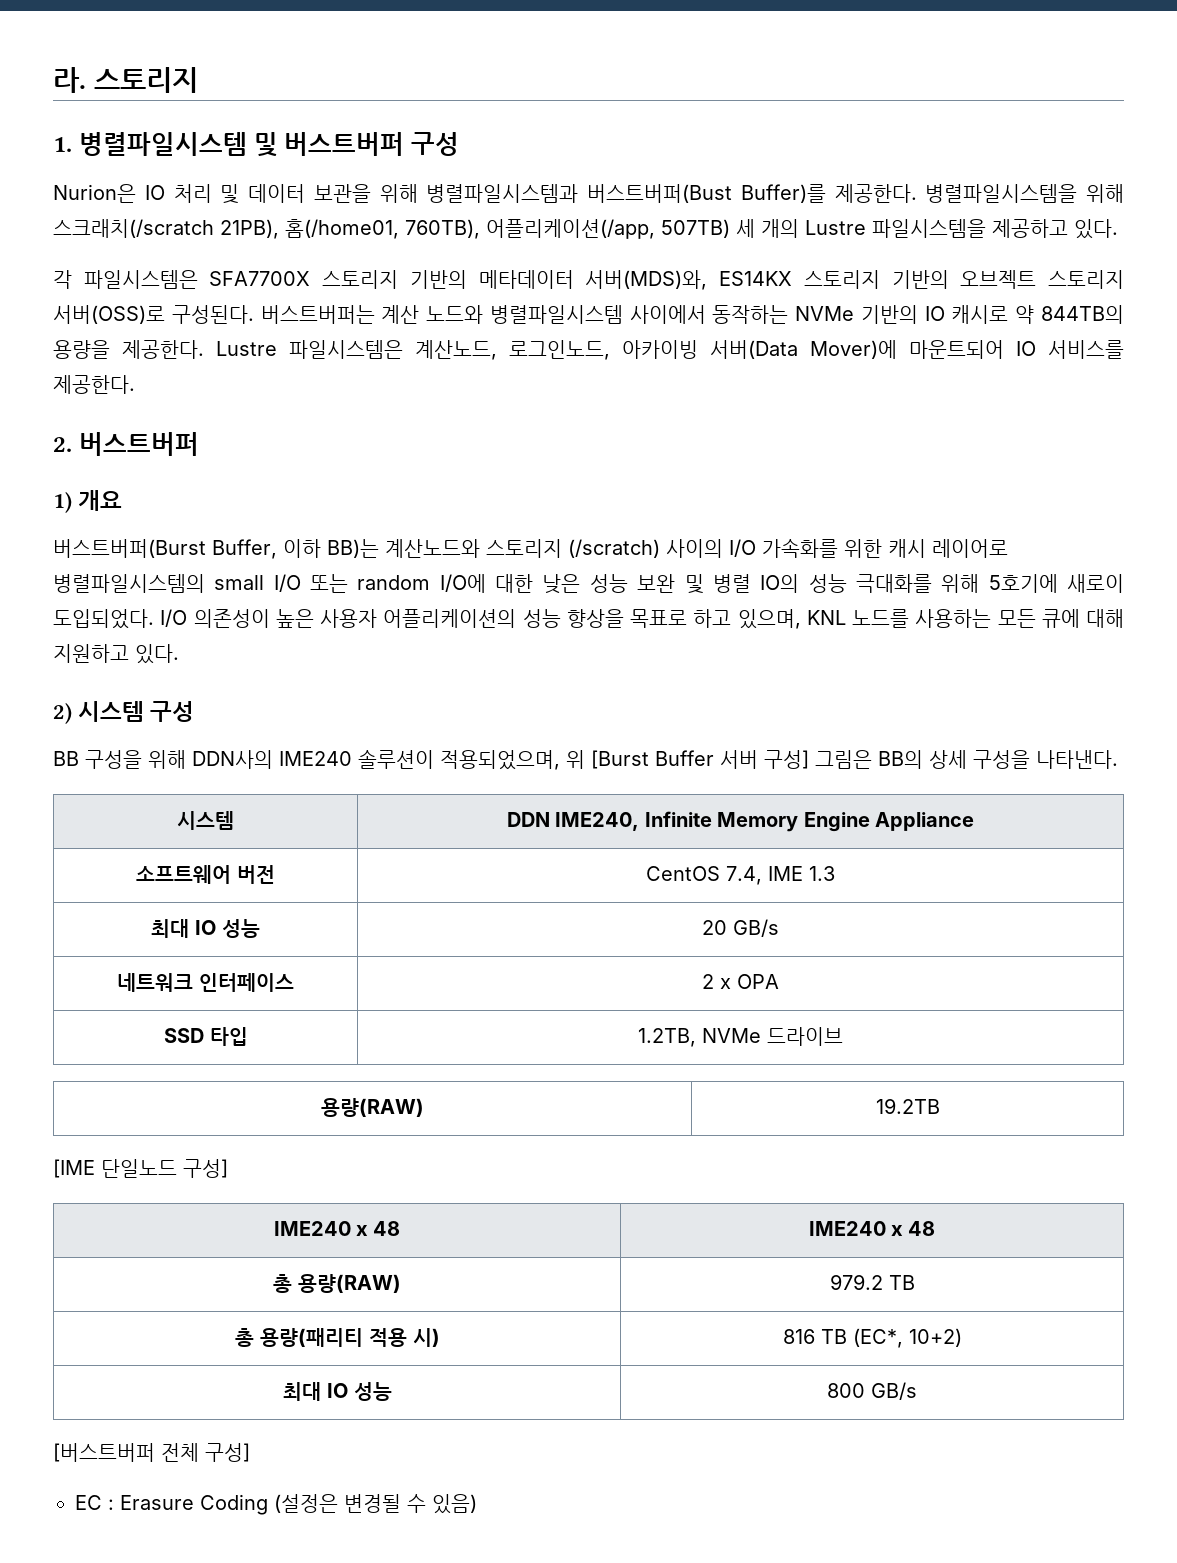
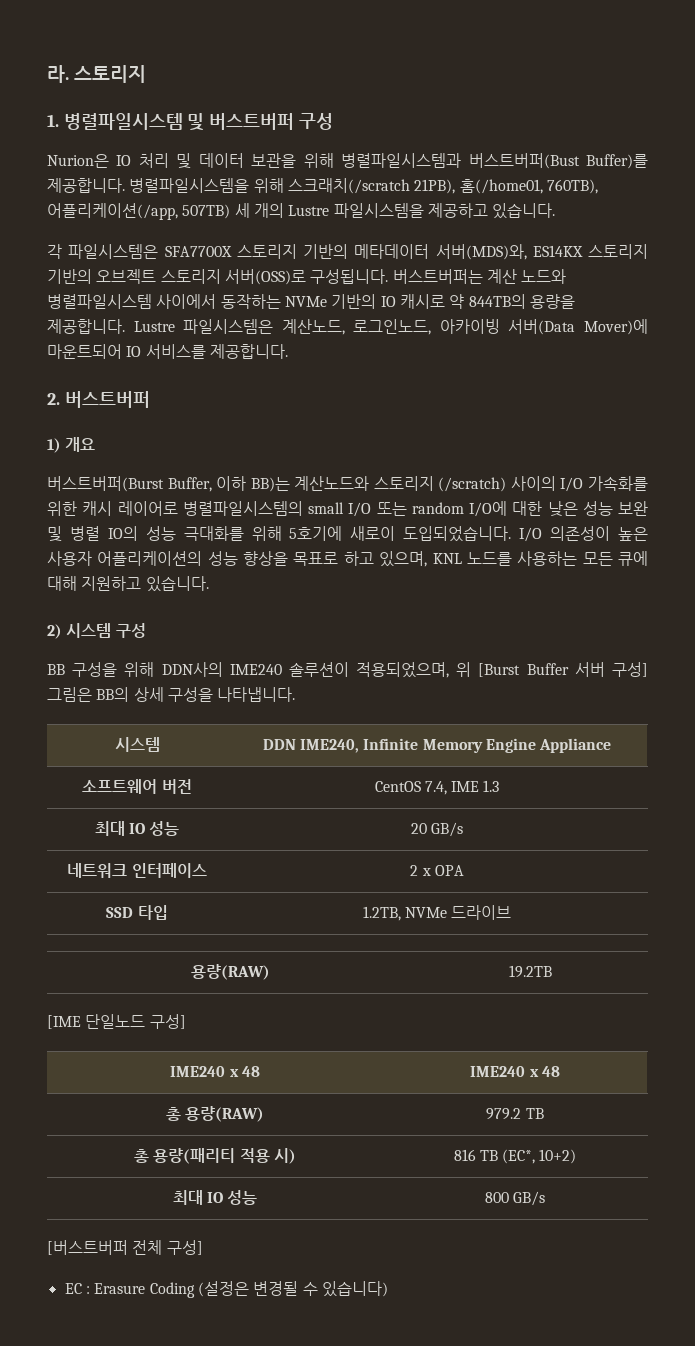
- Nurion은 IO 처리 및 데이터 보관을 위해 병렬파일시스템과 버스트버퍼(Bust Buffer)를 제공한다.
+ Nurion은 IO 처리 및 데이터 보관을 위해 병렬파일시스템과 버스트버퍼(Bust Buffer)를 제공합니다.
- 병렬파일시스템을 위해 스크래치(/scratch 21PB), 홈(/home01, 760TB), 어플리케이션(/app, 507TB) 세 개의 Lustre 파일시스템을 제공하고 있다.
+ 병렬파일시스템을 위해 스크래치(/scratch 21PB), 홈(/home01, 760TB), 어플리케이션(/app, 507TB) 세 개의 Lustre 파일시스템을 제공하고 있습니다.
- 각 파일시스템은 SFA7700X 스토리지 기반의 메타데이터 서버(MDS)와, ES14KX 스토리지 기반의 오브젝트 스토리지 서버(OSS)로 구성된다.
+ 각 파일시스템은 SFA7700X 스토리지 기반의 메타데이터 서버(MDS)와, ES14KX 스토리지 기반의 오브젝트 스토리지 서버(OSS)로 구성됩니다.
- 버스트버퍼는 계산 노드와 병렬파일시스템 사이에서 동작하는 NVMe 기반의 IO 캐시로 약 844TB의 용량을 제공한다.
+ 버스트버퍼는 계산 노드와 병렬파일시스템 사이에서 동작하는 NVMe 기반의 IO 캐시로 약 844TB의 용량을 제공합니다.
- Lustre 파일시스템은 계산노드, 로그인노드, 아카이빙 서버(Data Mover)에 마운트되어 IO 서비스를 제공한다.
+ Lustre 파일시스템은 계산노드, 로그인노드, 아카이빙 서버(Data Mover)에 마운트되어 IO 서비스를 제공합니다.
- 버스트버퍼(Burst Buffer, 이하 BB)는 계산노드와 스토리지 (/scratch) 사이의 I/O 가속화를 위한 캐시 레이어로 병렬파일시스템의 small I/O 또는 random I/O에 대한 낮은 성능 보완 및 병렬 IO의 성능 극대화를 위해 5호기에 새로이 도입되었다.
+ 버스트버퍼(Burst Buffer, 이하 BB)는 계산노드와 스토리지 (/scratch) 사이의 I/O 가속화를 위한 캐시 레이어로 병렬파일시스템의 small I/O 또는 random I/O에 대한 낮은 성능 보완 및 병렬 IO의 성능 극대화를 위해 5호기에 새로이 도입되었습니다.
- I/O 의존성이 높은 사용자 어플리케이션의 성능 향상을 목표로 하고 있으며, KNL 노드를 사용하는 모든 큐에 대해 지원하고 있다.
+ I/O 의존성이 높은 사용자 어플리케이션의 성능 향상을 목표로 하고 있으며, KNL 노드를 사용하는 모든 큐에 대해 지원하고 있습니다.
- BB 구성을 위해 DDN사의 IME240 솔루션이 적용되었으며, 위 [Burst Buffer 서버 구성] 그림은 BB의 상세 구성을 나타낸다.
+ BB 구성을 위해 DDN사의 IME240 솔루션이 적용되었으며, 위 [Burst Buffer 서버 구성] 그림은 BB의 상세 구성을 나타냅니다.
- EC : Erasure Coding (설정은 변경될 수 있음)
+ EC : Erasure Coding (설정은 변경될 수 있습니다)

